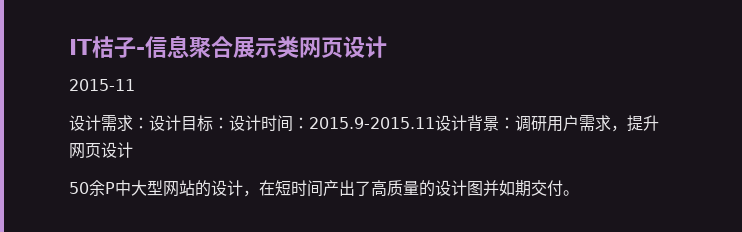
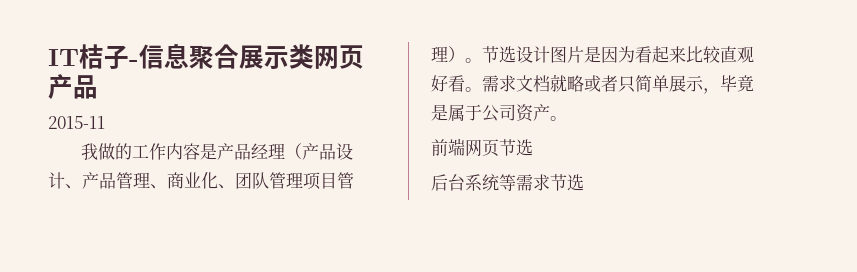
- IT桔子-信息聚合展示类网页设计
+ IT桔子-信息聚合展示类网页产品
- 设计需求：设计目标：设计时间：2015.9-2015.11设计背景：调研用户需求，提升网页设计
- 50余P中大型网站的设计，在短时间产出了高质量的设计图并如期交付。
+ 我做的工作内容是产品经理（产品设计、产品管理、商业化、团队管理项目管理）。节选设计图片是因为看起来比较直观好看。需求文档就略或者只简单展示，毕竟是属于公司资产。
+ 前端网页节选
+ 后台系统等需求节选

